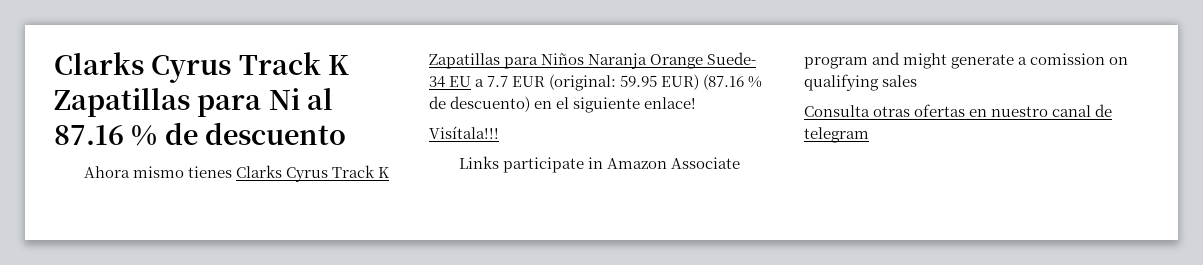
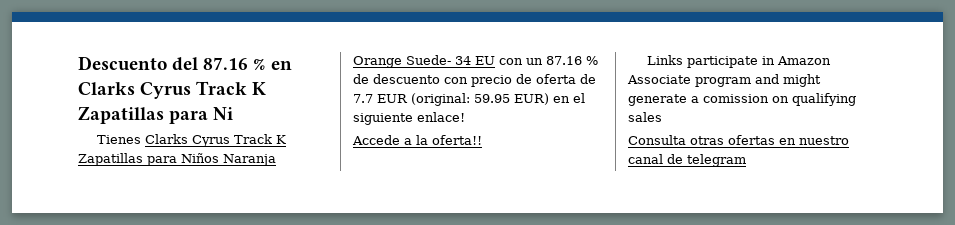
- Clarks Cyrus Track K Zapatillas para Ni al 87.16 % de descuento
- Ahora mismo tienes Clarks Cyrus Track K Zapatillas para Niños Naranja Orange Suede- 34 EU a 7.7 EUR (original: 59.95 EUR) (87.16 % de descuento) en el siguiente enlace!
+ Descuento del 87.16 % en Clarks Cyrus Track K Zapatillas para Ni
+ Tienes Clarks Cyrus Track K Zapatillas para Niños Naranja Orange Suede- 34 EU con un 87.16 % de descuento con precio de oferta de 7.7 EUR (original: 59.95 EUR) en el siguiente enlace!
- Visítala!!!
+ Accede a la oferta!!

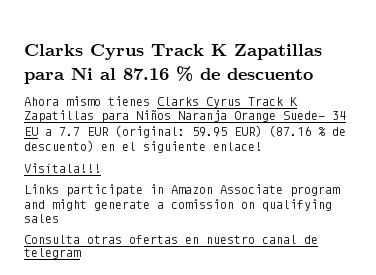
- Descuento del 87.16 % en Clarks Cyrus Track K Zapatillas para Ni
- Tienes Clarks Cyrus Track K Zapatillas para Niños Naranja Orange Suede- 34 EU con un 87.16 % de descuento con precio de oferta de 7.7 EUR (original: 59.95 EUR) en el siguiente enlace!
+ Clarks Cyrus Track K Zapatillas para Ni al 87.16 % de descuento
+ Ahora mismo tienes Clarks Cyrus Track K Zapatillas para Niños Naranja Orange Suede- 34 EU a 7.7 EUR (original: 59.95 EUR) (87.16 % de descuento) en el siguiente enlace!
- Accede a la oferta!!
+ Visítala!!!

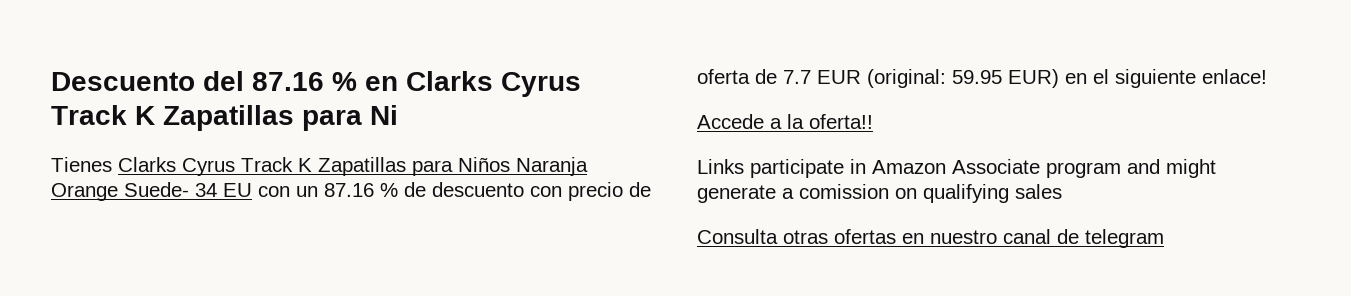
- Clarks Cyrus Track K Zapatillas para Ni al 87.16 % de descuento
- Ahora mismo tienes Clarks Cyrus Track K Zapatillas para Niños Naranja Orange Suede- 34 EU a 7.7 EUR (original: 59.95 EUR) (87.16 % de descuento) en el siguiente enlace!
+ Descuento del 87.16 % en Clarks Cyrus Track K Zapatillas para Ni
+ Tienes Clarks Cyrus Track K Zapatillas para Niños Naranja Orange Suede- 34 EU con un 87.16 % de descuento con precio de oferta de 7.7 EUR (original: 59.95 EUR) en el siguiente enlace!
- Visítala!!!
+ Accede a la oferta!!

